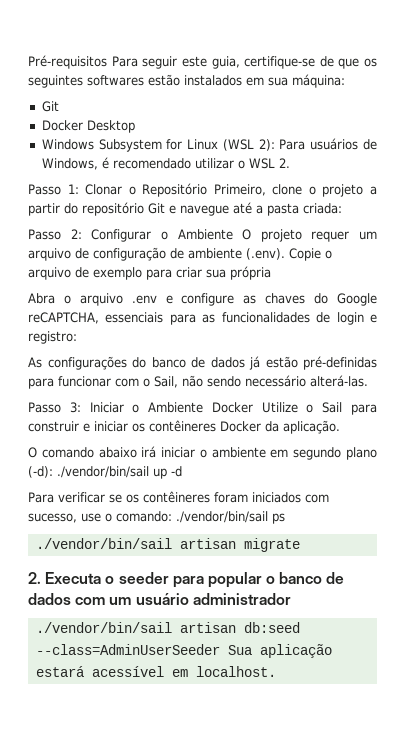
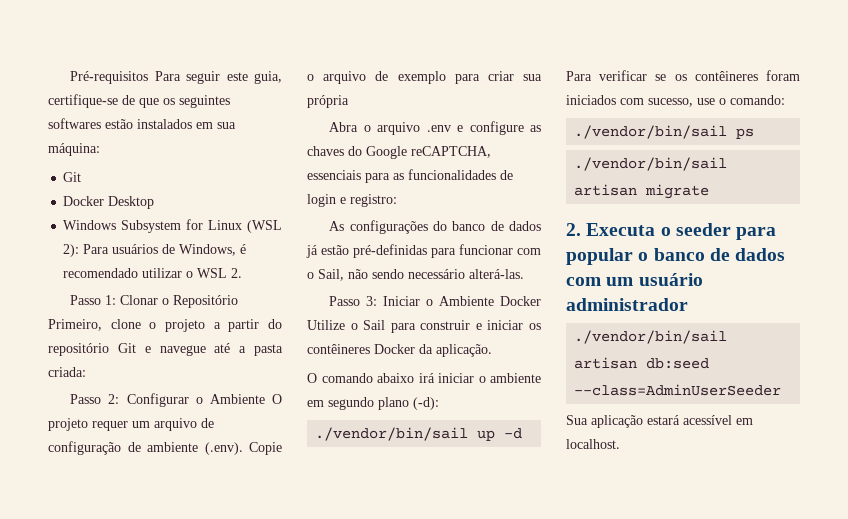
- O comando abaixo irá iniciar o ambiente em segundo plano (-d): ./vendor/bin/sail up -d
+ O comando abaixo irá iniciar o ambiente em segundo plano (-d):
+ ./vendor/bin/sail up -d
- Para verificar se os contêineres foram iniciados com sucesso, use o comando: ./vendor/bin/sail ps
+ Para verificar se os contêineres foram iniciados com sucesso, use o comando:
+ ./vendor/bin/sail ps
- ./vendor/bin/sail artisan db:seed --class=AdminUserSeeder Sua aplicação estará acessível em localhost.
+ ./vendor/bin/sail artisan db:seed --class=AdminUserSeeder
+ Sua aplicação estará acessível em localhost.

